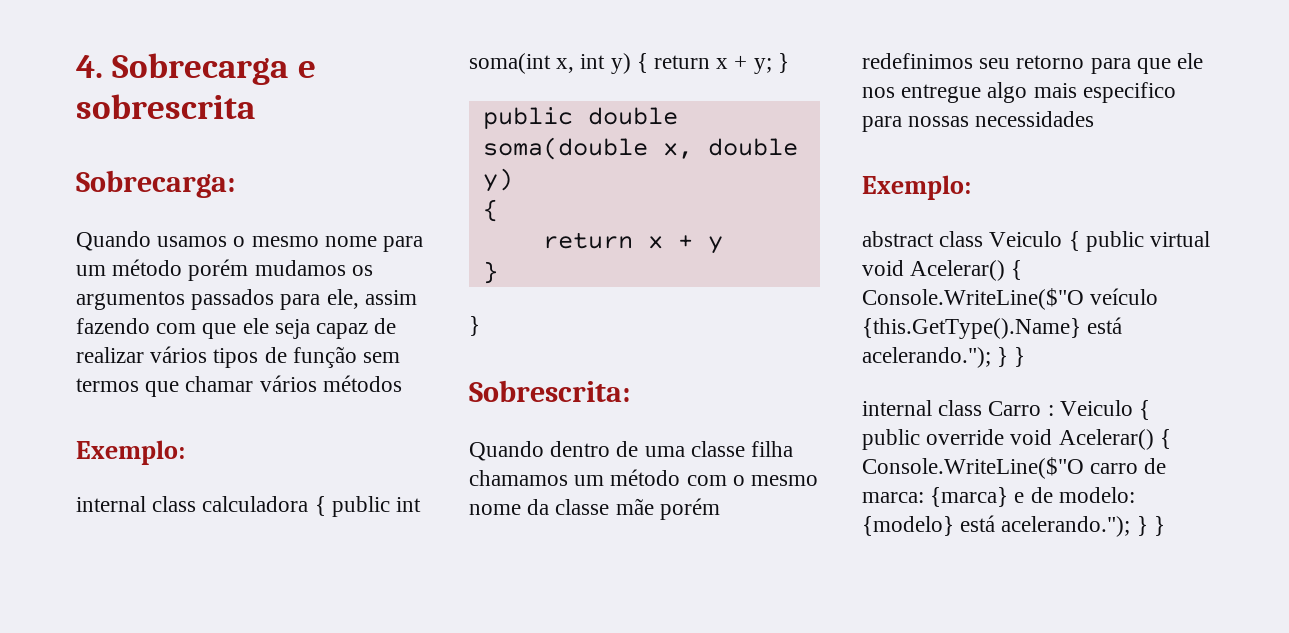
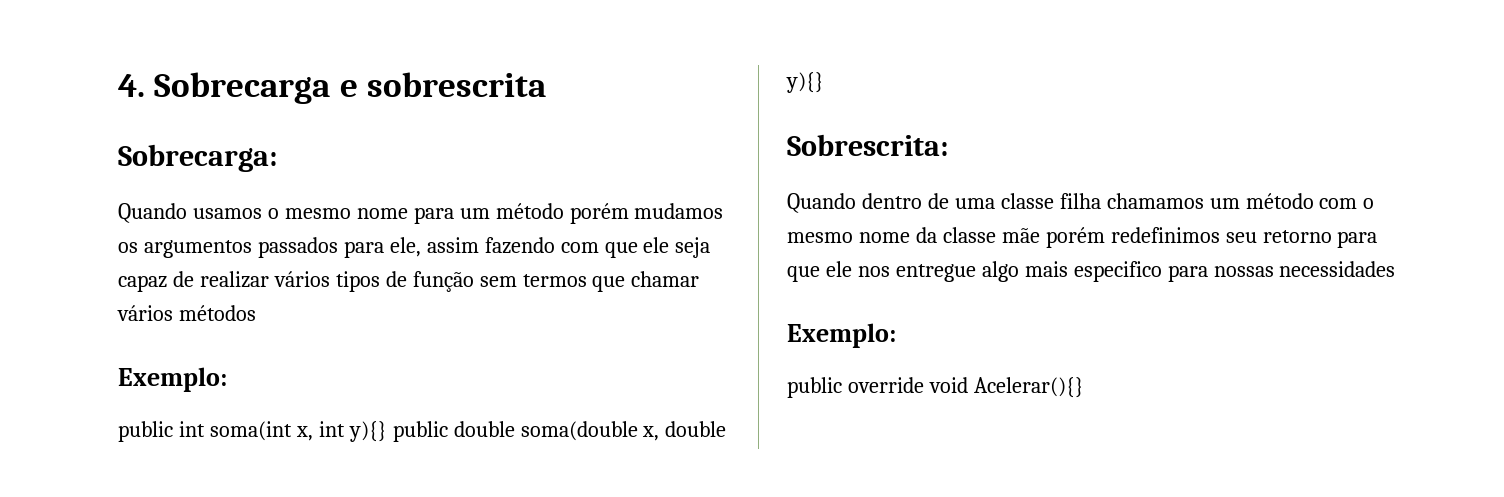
- internal class calculadora { public int soma(int x, int y) { return x + y; }
- public double soma(double x, double y)
- {
- return x + y
- }
- }
+ public int soma(int x, int y){} public double soma(double x, double y){}
- abstract class Veiculo { public virtual void Acelerar() { Console.WriteLine($"O veículo {this.GetType().Name} está acelerando."); } }
- internal class Carro : Veiculo { public override void Acelerar() { Console.WriteLine($"O carro de marca: {marca} e de modelo: {modelo} está acelerando."); } }
+ public override void Acelerar(){}

